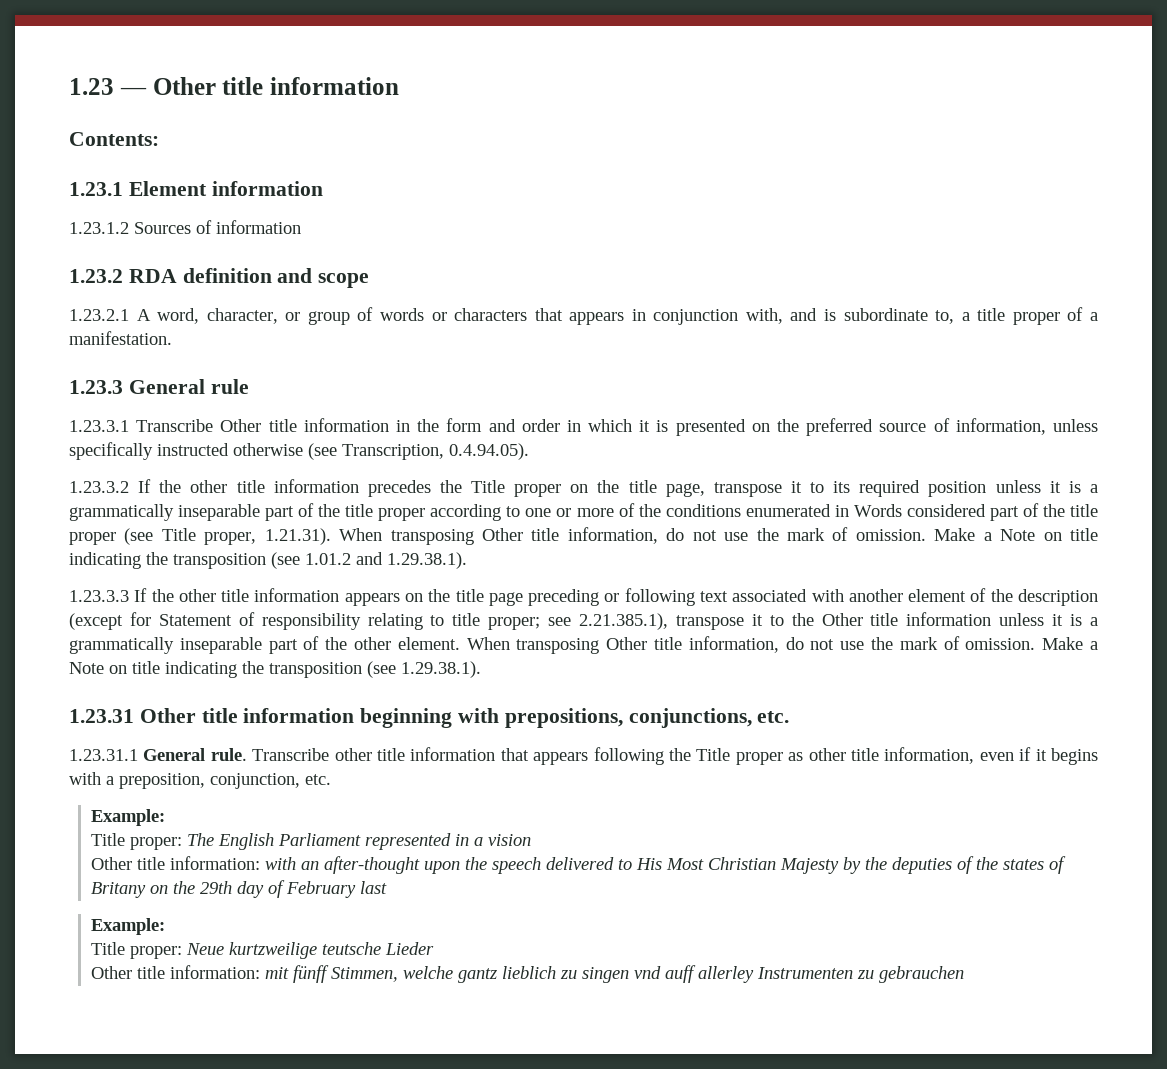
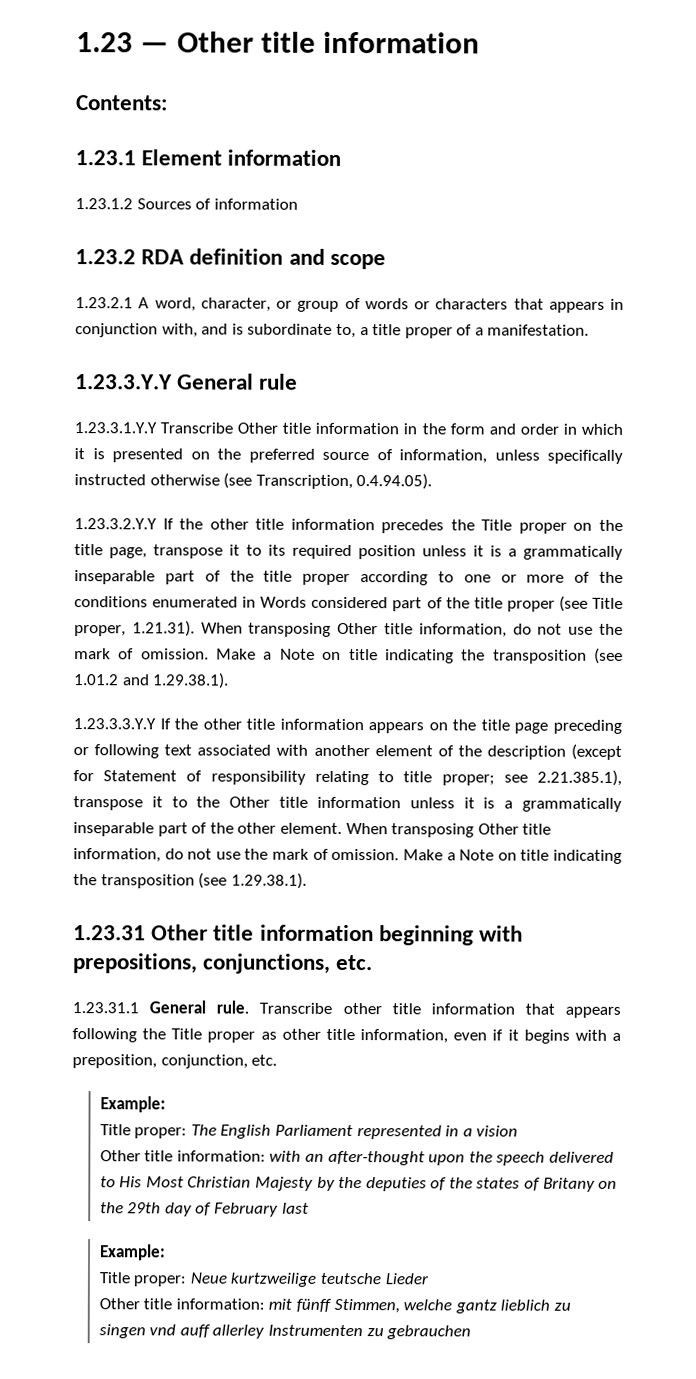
- 1.23.3 General rule
+ 1.23.3.Y.Y General rule
- 1.23.3.1 Transcribe Other title information in the form and order in which it is presented on the preferred source of information, unless specifically instructed otherwise (see Transcription, 0.4.94.05).
+ 1.23.3.1.Y.Y Transcribe Other title information in the form and order in which it is presented on the preferred source of information, unless specifically instructed otherwise (see Transcription, 0.4.94.05).
- 1.23.3.2 If the other title information precedes the Title proper on the title page, transpose it to its required position unless it is a grammatically inseparable part of the title proper according to one or more of the conditions enumerated in Words considered part of the title proper (see Title proper, 1.21.31). When transposing Other title information, do not use the mark of omission.
+ 1.23.3.2.Y.Y If the other title information precedes the Title proper on the title page, transpose it to its required position unless it is a grammatically inseparable part of the title proper according to one or more of the conditions enumerated in Words considered part of the title proper (see Title proper, 1.21.31). When transposing Other title information, do not use the mark of omission.
- 1.23.3.3 If the other title information appears on the title page preceding or following text associated with another element of the description (except for Statement of responsibility relating to title proper; see 2.21.385.1), transpose it to the Other title information unless it is a grammatically inseparable part of the other element.
+ 1.23.3.3.Y.Y If the other title information appears on the title page preceding or following text associated with another element of the description (except for Statement of responsibility relating to title proper; see 2.21.385.1), transpose it to the Other title information unless it is a grammatically inseparable part of the other element.

